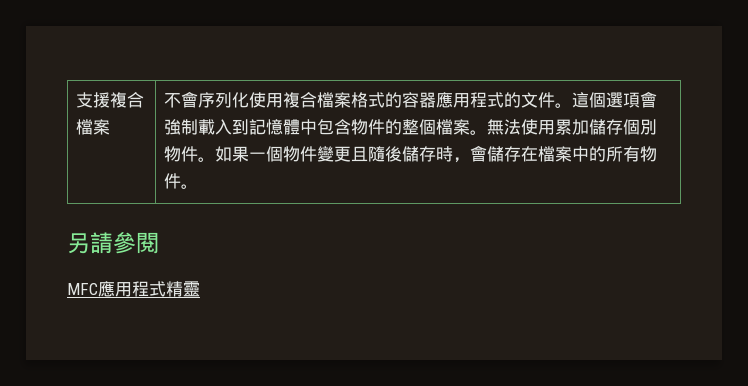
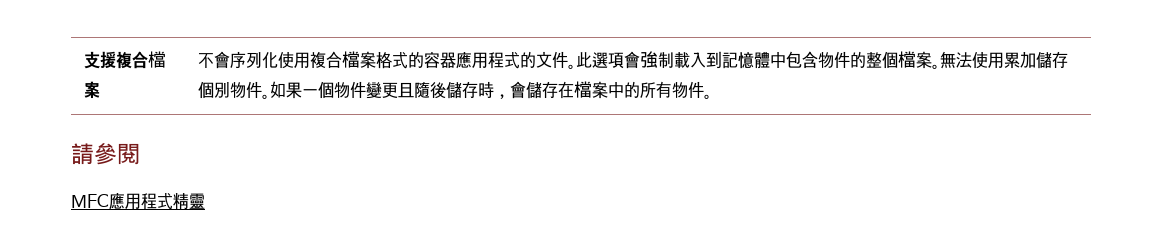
- 這個選項會強制載入到記憶體中包含物件的整個檔案。
+ 此選項會強制載入到記憶體中包含物件的整個檔案。
- 另請參閱
+ 請參閱

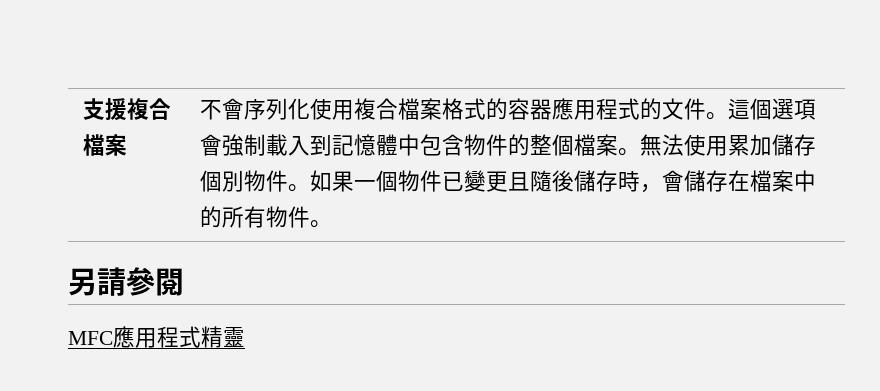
- 此選項會強制載入到記憶體中包含物件的整個檔案。
+ 這個選項會強制載入到記憶體中包含物件的整個檔案。
- 如果一個物件變更且隨後儲存時，會儲存在檔案中的所有物件。
+ 如果一個物件已變更且隨後儲存時，會儲存在檔案中的所有物件。
- 請參閱
+ 另請參閱

